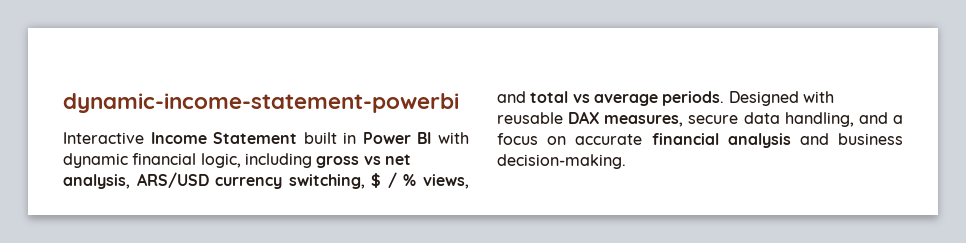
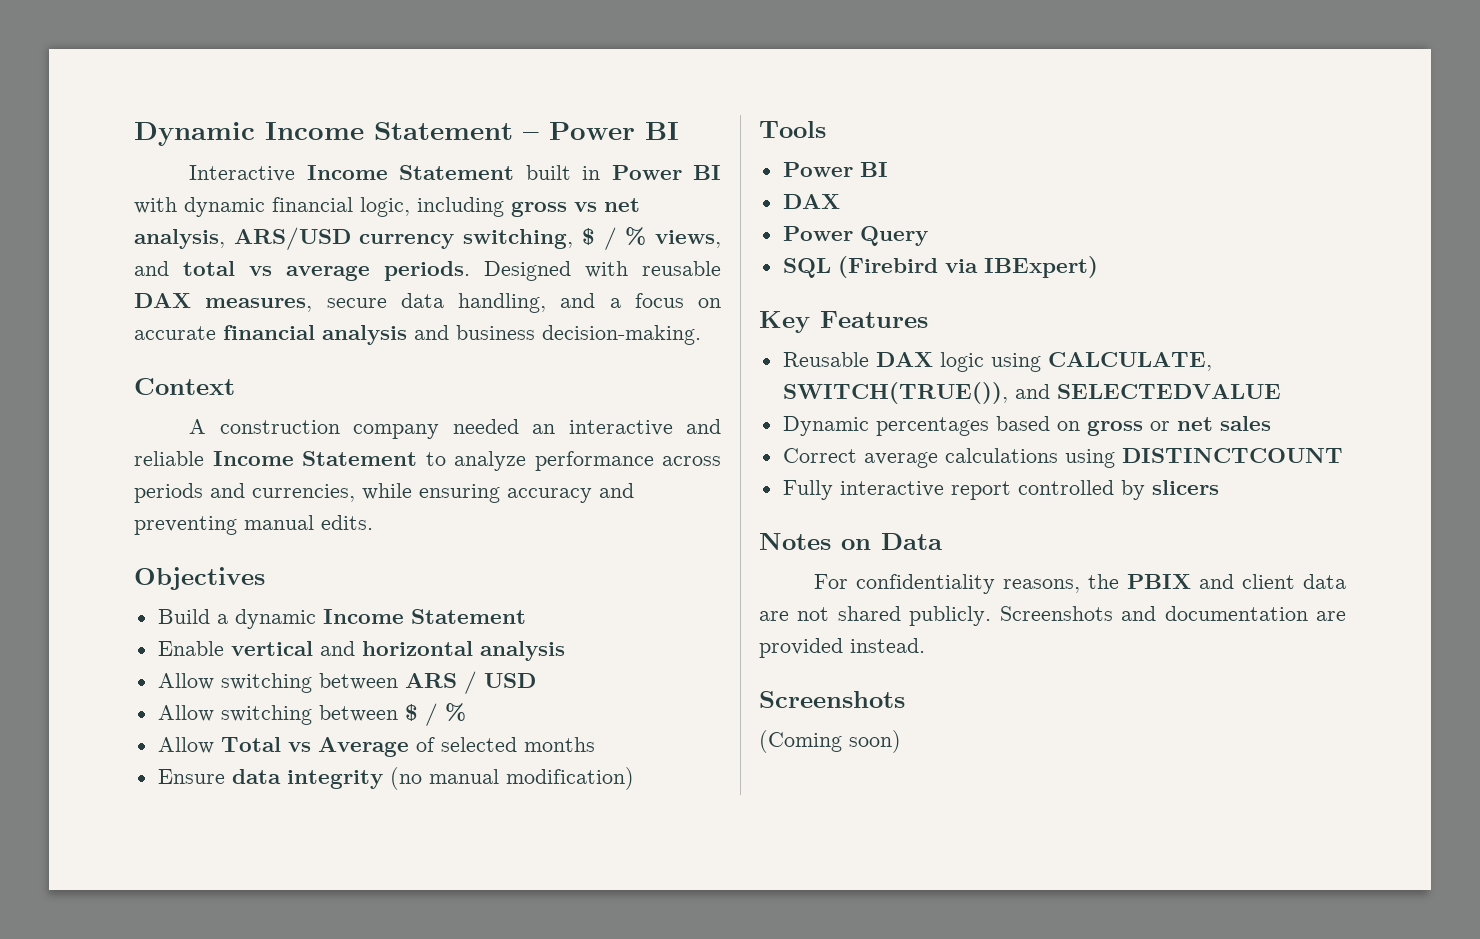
- dynamic-income-statement-powerbi
+ Dynamic Income Statement – Power BI
+ Context
+ A construction company needed an interactive and reliable Income Statement to analyze performance across periods and currencies, while ensuring accuracy and preventing manual edits.
+ Objectives
+ Build a dynamic Income Statement
+ Enable vertical and horizontal analysis
+ Allow switching between ARS / USD
+ Allow switching between $ / %
+ Allow Total vs Average of selected months
+ Ensure data integrity (no manual modification)
+ Tools
+ Power BI
+ DAX
+ Power Query
+ SQL (Firebird via IBExpert)
+ Key Features
+ Reusable DAX logic using CALCULATE, SWITCH(TRUE()), and SELECTEDVALUE
+ Dynamic percentages based on gross or net sales
+ Correct average calculations using DISTINCTCOUNT
+ Fully interactive report controlled by slicers
+ Notes on Data
+ For confidentiality reasons, the PBIX and client data are not shared publicly. Screenshots and documentation are provided instead.
+ Screenshots
+ (Coming soon)

